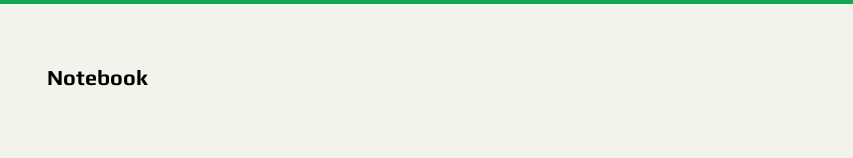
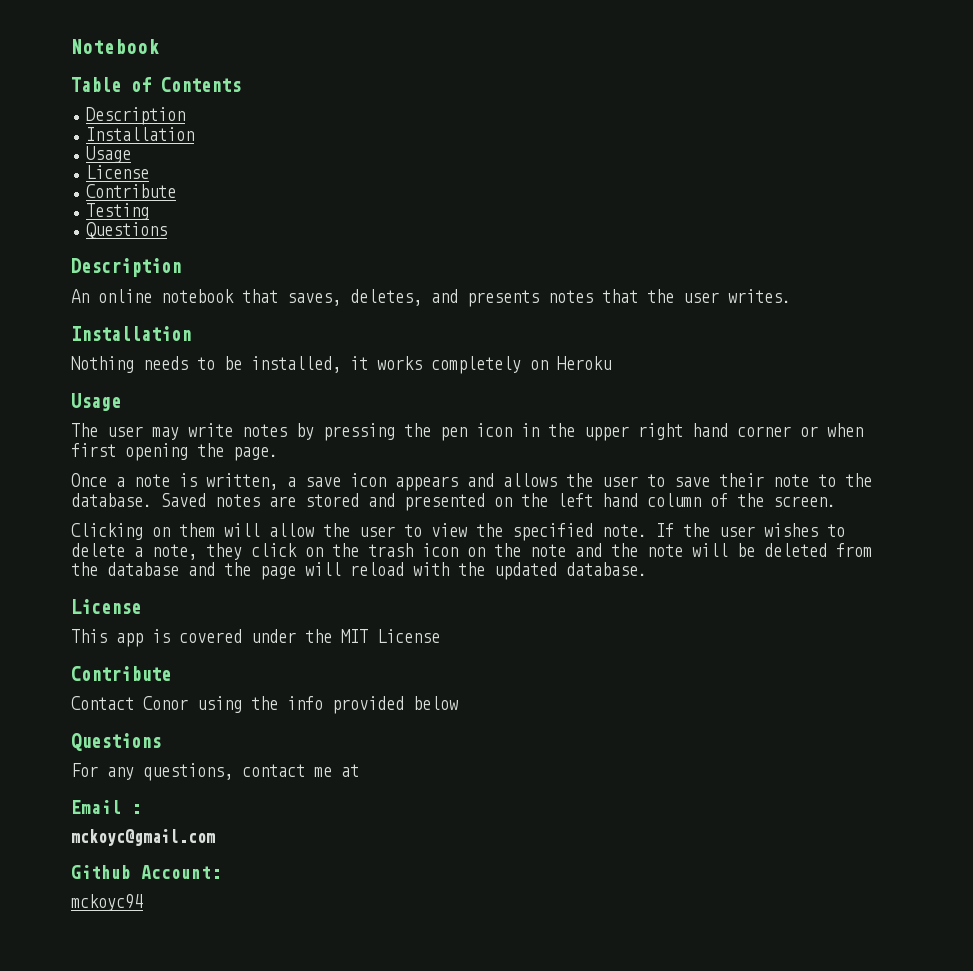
+ Table of Contents
+ Description
+ Installation
+ Usage
+ License
+ Contribute
+ Testing
+ Questions
+ Description
+ An online notebook that saves, deletes, and presents notes that the user writes.
+ Installation
+ Nothing needs to be installed, it works completely on Heroku
+ Usage
+ The user may write notes by pressing the pen icon in the upper right hand corner or when first opening the page.
+ Once a note is written, a save icon appears and allows the user to save their note to the database. Saved notes are stored and presented on the left hand column of the screen.
+ Clicking on them will allow the user to view the specified note. If the user wishes to delete a note, they click on the trash icon on the note and the note will be deleted from the database and the page will reload with the updated database.
+ License
+ This app is covered under the MIT License
+ Contribute
+ Contact Conor using the info provided below
+ Questions
+ For any questions, contact me at
+ Email :
+ mckoyc@gmail.com
+ Github Account:
+ mckoyc94

